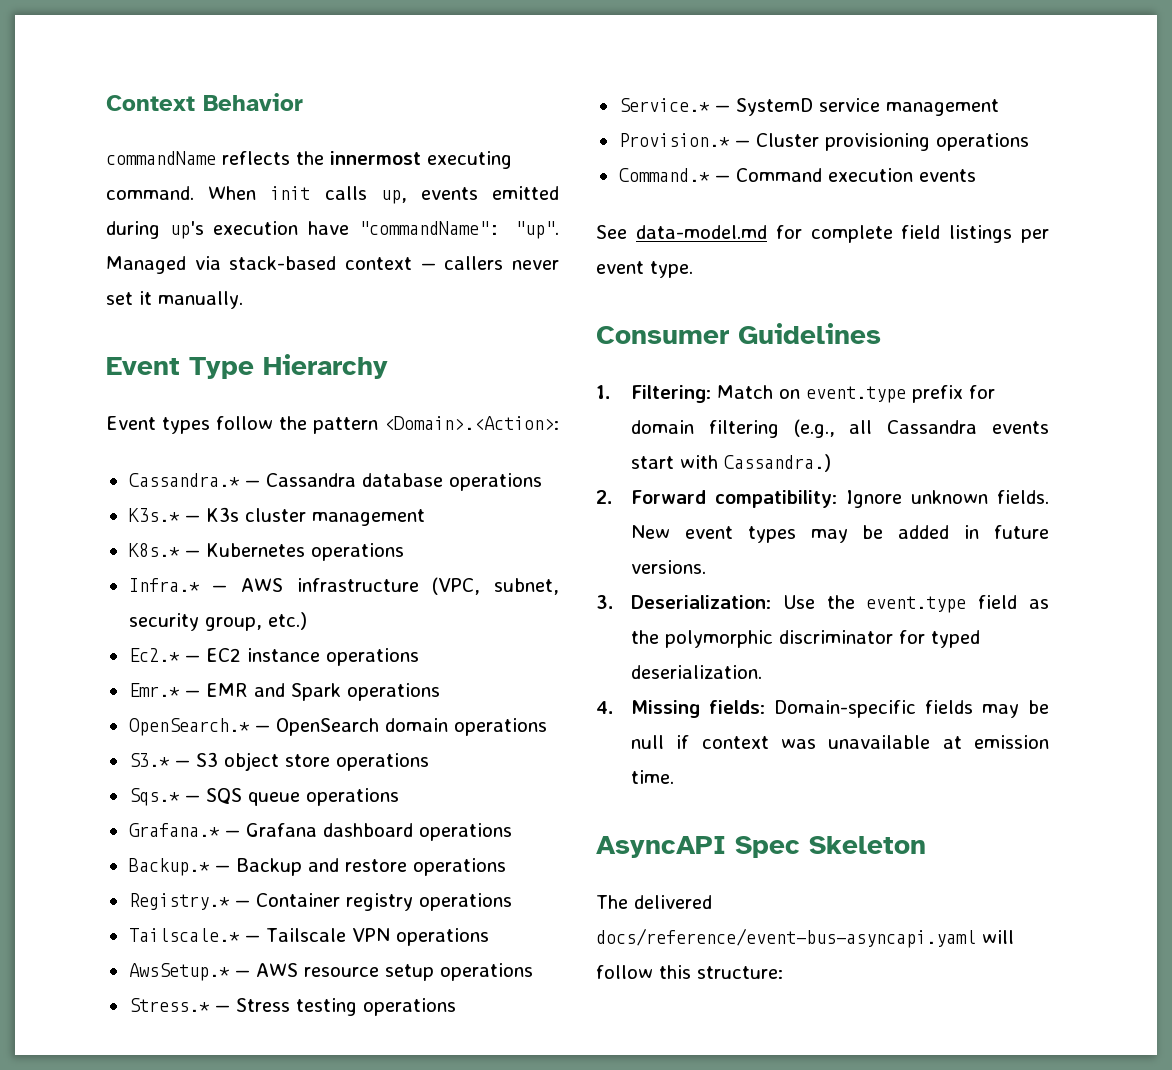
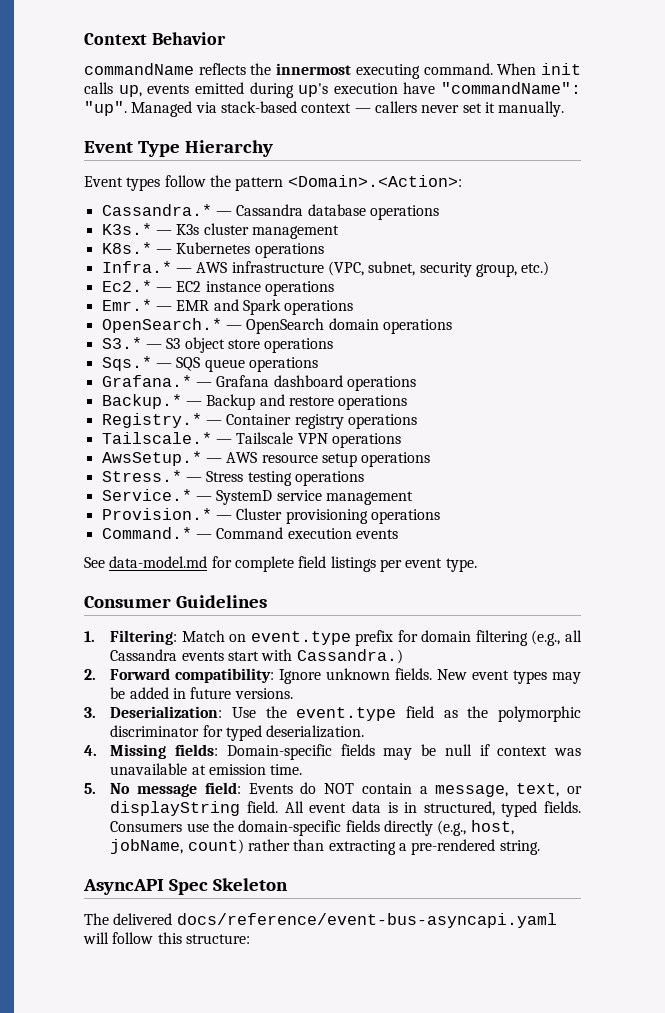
+ 5. No message field: Events do NOT contain a message, text, or displayString field. All event data is in structured, typed fields. Consumers use the domain-specific fields directly (e.g., host, jobName, count) rather than extracting a pre-rendered string.

